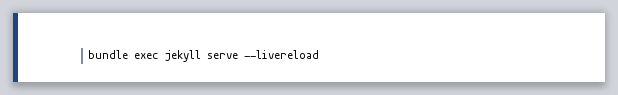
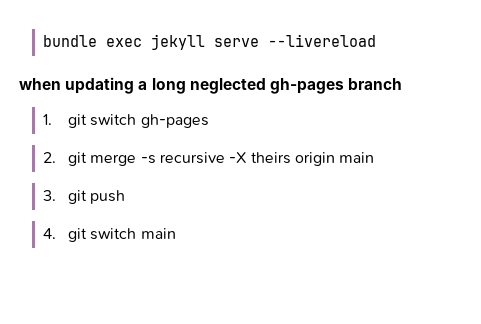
+ when updating a long neglected gh-pages branch
+ 1. git switch gh-pages
+ 2. git merge -s recursive -X theirs origin main
+ 3. git push
+ 4. git switch main

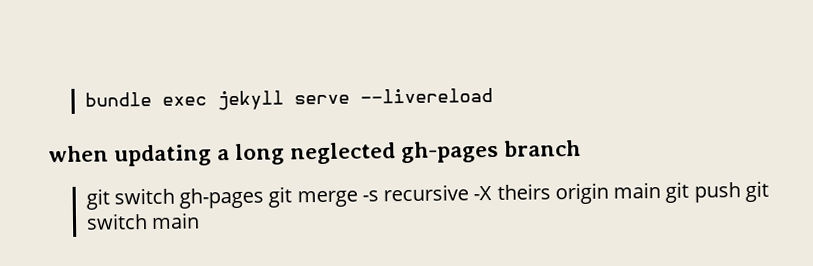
- 1. git switch gh-pages
- 2. git merge -s recursive -X theirs origin main
- 3. git push
- 4. git switch main
+ git switch gh-pages git merge -s recursive -X theirs origin main git push git switch main

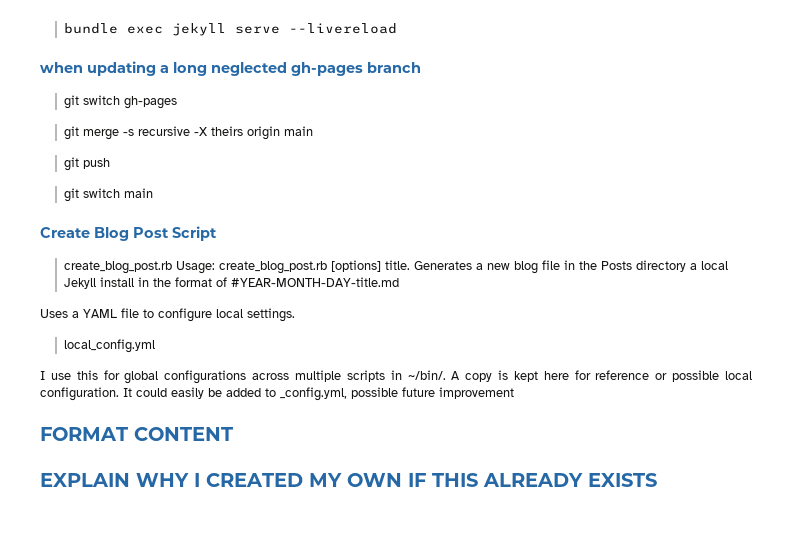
- git switch gh-pages git merge -s recursive -X theirs origin main git push git switch main
+ git switch gh-pages
+ git merge -s recursive -X theirs origin main
+ git push
+ git switch main
+ Create Blog Post Script
+ create_blog_post.rb Usage: create_blog_post.rb [options] title. Generates a new blog file in the Posts directory a local Jekyll install in the format of #YEAR-MONTH-DAY-title.md
+ Uses a YAML file to configure local settings.
+ local_config.yml
+ I use this for global configurations across multiple scripts in ~/bin/. A copy is kept here for reference or possible local configuration. It could easily be added to _config.yml, possible future improvement
+ FORMAT CONTENT
+ EXPLAIN WHY I CREATED MY OWN IF THIS ALREADY EXISTS

